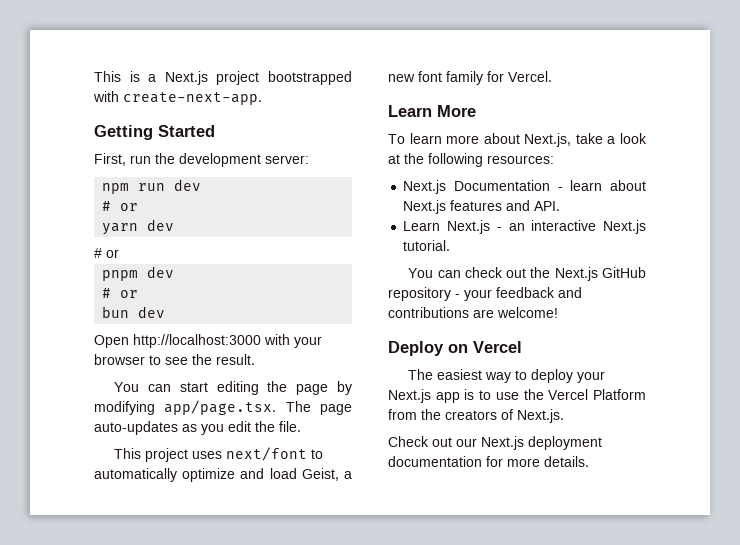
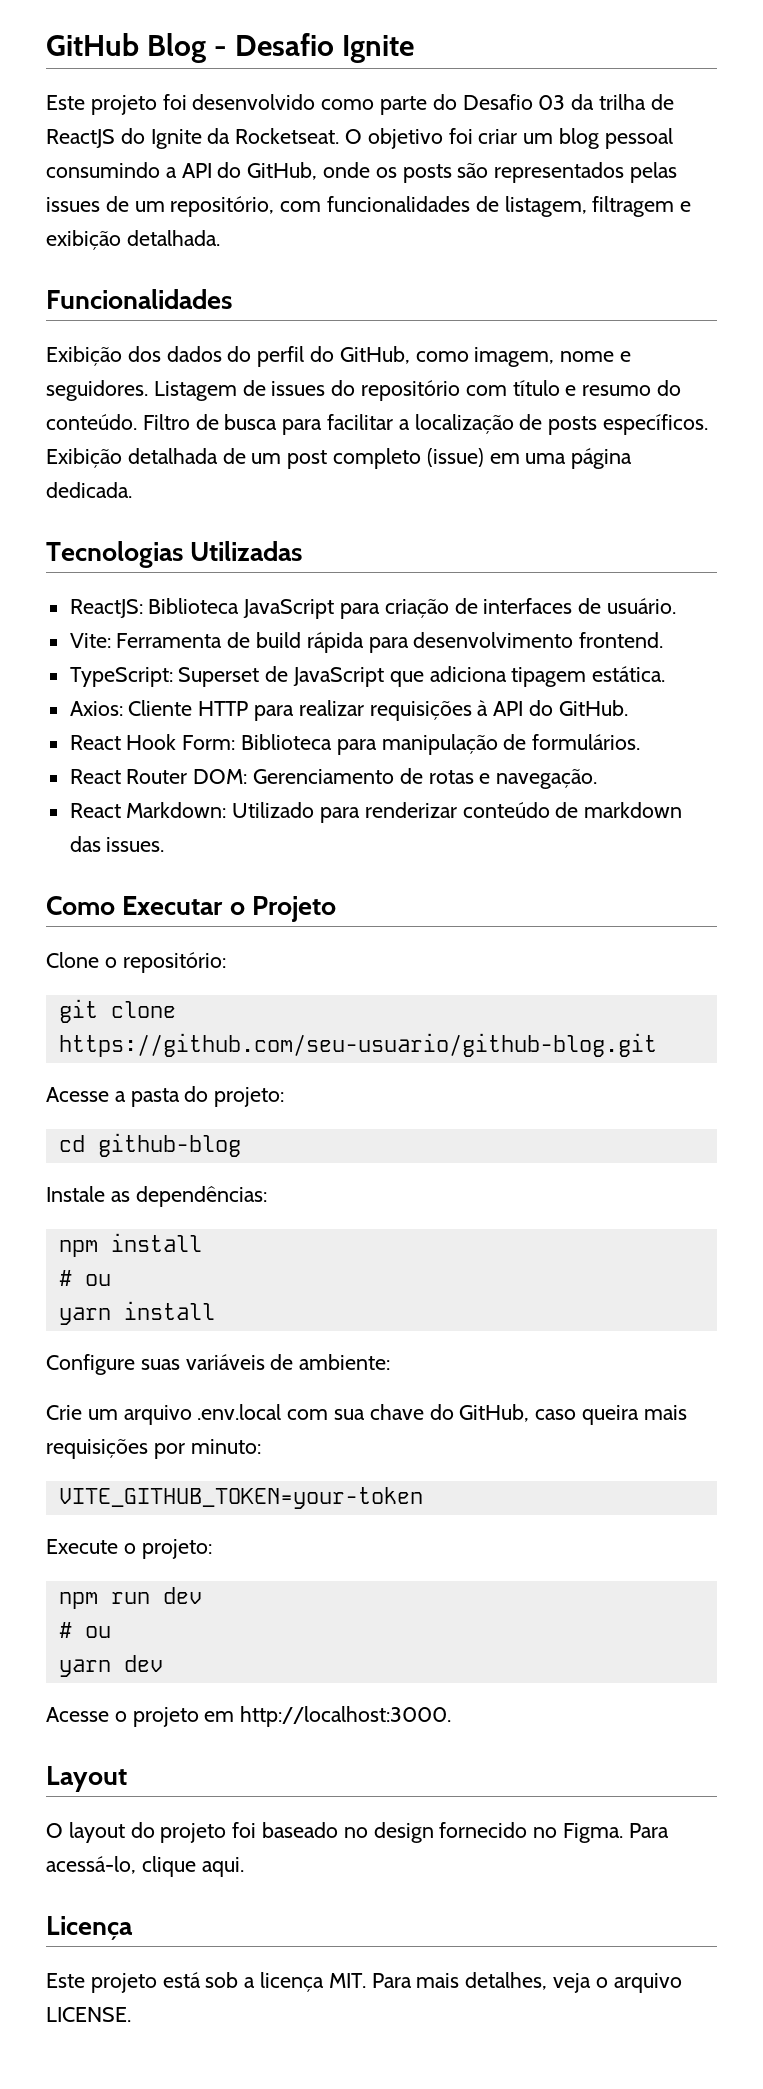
- This is a Next.js project bootstrapped with create-next-app.
- Getting Started
- First, run the development server:
+ GitHub Blog - Desafio Ignite
+ Este projeto foi desenvolvido como parte do Desafio 03 da trilha de ReactJS do Ignite da Rocketseat. O objetivo foi criar um blog pessoal consumindo a API do GitHub, onde os posts são representados pelas issues de um repositório, com funcionalidades de listagem, filtragem e exibição detalhada.
+ Funcionalidades
+ Exibição dos dados do perfil do GitHub, como imagem, nome e seguidores. Listagem de issues do repositório com título e resumo do conteúdo. Filtro de busca para facilitar a localização de posts específicos. Exibição detalhada de um post completo (issue) em uma página dedicada.
+ Tecnologias Utilizadas
+ ReactJS: Biblioteca JavaScript para criação de interfaces de usuário.
+ Vite: Ferramenta de build rápida para desenvolvimento frontend.
+ TypeScript: Superset de JavaScript que adiciona tipagem estática.
+ Axios: Cliente HTTP para realizar requisições à API do GitHub.
+ React Hook Form: Biblioteca para manipulação de formulários.
+ React Router DOM: Gerenciamento de rotas e navegação.
+ React Markdown: Utilizado para renderizar conteúdo de markdown das issues.
+ Como Executar o Projeto
+ Clone o repositório:
+ git clone https://github.com/seu-usuario/github-blog.git
+ Acesse a pasta do projeto:
+ cd github-blog
+ Instale as dependências:
+ npm install
+ # ou
+ yarn install
+ Configure suas variáveis de ambiente:
+ Crie um arquivo .env.local com sua chave do GitHub, caso queira mais requisições por minuto:
+ VITE_GITHUB_TOKEN=your-token
+ Execute o projeto:
  npm run dev
- # or
+ # ou
  yarn dev
- # or
- pnpm dev
- # or
- bun dev
- Open http://localhost:3000 with your browser to see the result.
- You can start editing the page by modifying app/page.tsx. The page auto-updates as you edit the file.
- This project uses next/font to automatically optimize and load Geist, a new font family for Vercel.
- Learn More
- To learn more about Next.js, take a look at the following resources:
- Next.js Documentation - learn about Next.js features and API.
- Learn Next.js - an interactive Next.js tutorial.
- You can check out the Next.js GitHub repository - your feedback and contributions are welcome!
- Deploy on Vercel
- The easiest way to deploy your Next.js app is to use the Vercel Platform from the creators of Next.js.
- Check out our Next.js deployment documentation for more details.
+ Acesse o projeto em http://localhost:3000.
+ Layout
+ O layout do projeto foi baseado no design fornecido no Figma. Para acessá-lo, clique aqui.
+ Licença
+ Este projeto está sob a licença MIT. Para mais detalhes, veja o arquivo LICENSE.

